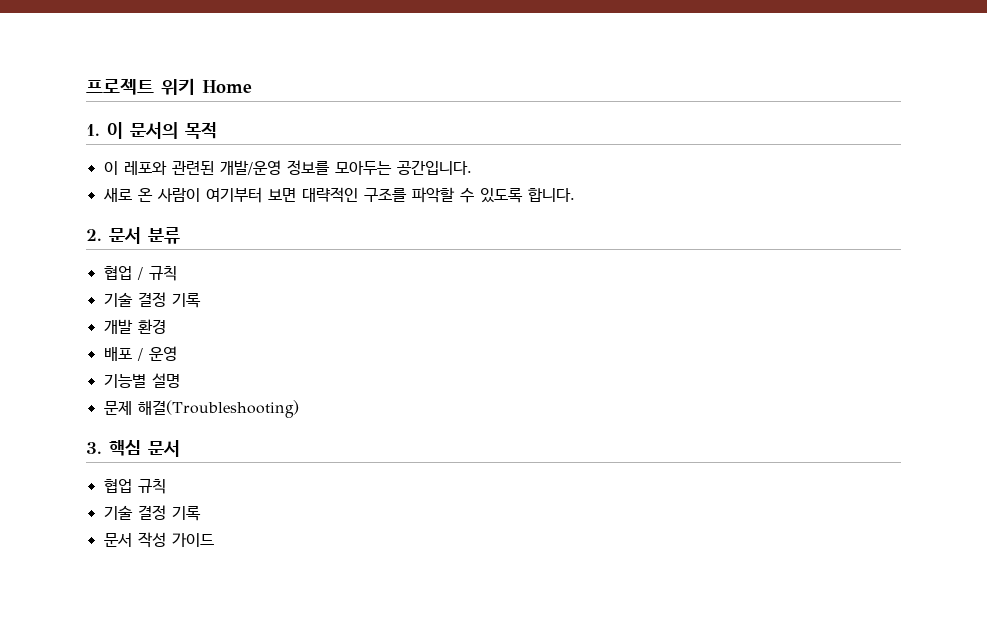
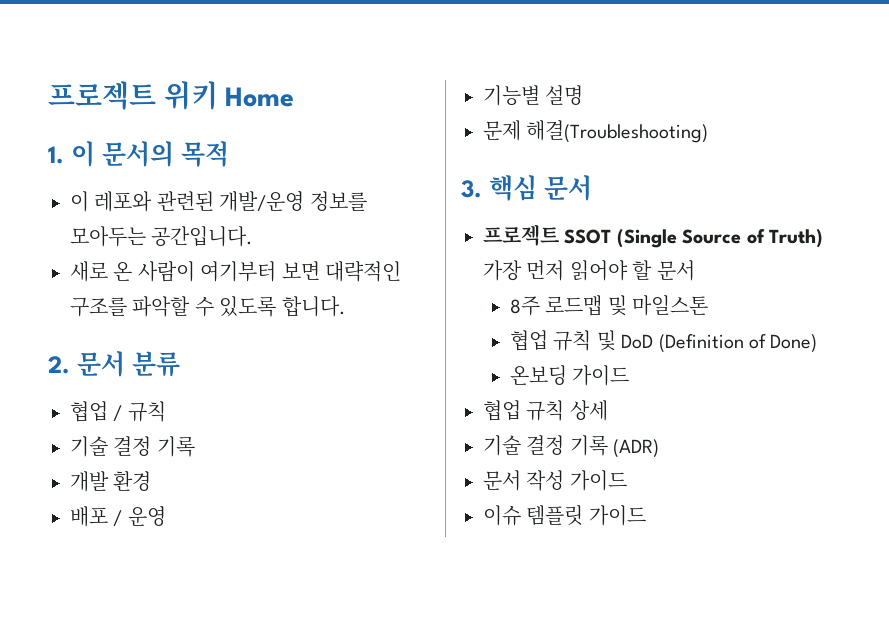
- 협업 규칙
- 기술 결정 기록
+ 프로젝트 SSOT (Single Source of Truth) 가장 먼저 읽어야 할 문서
+ 8주 로드맵 및 마일스톤
+ 협업 규칙 및 DoD (Definition of Done)
+ 온보딩 가이드
+ 협업 규칙 상세
+ 기술 결정 기록 (ADR)
+ 이슈 템플릿 가이드

